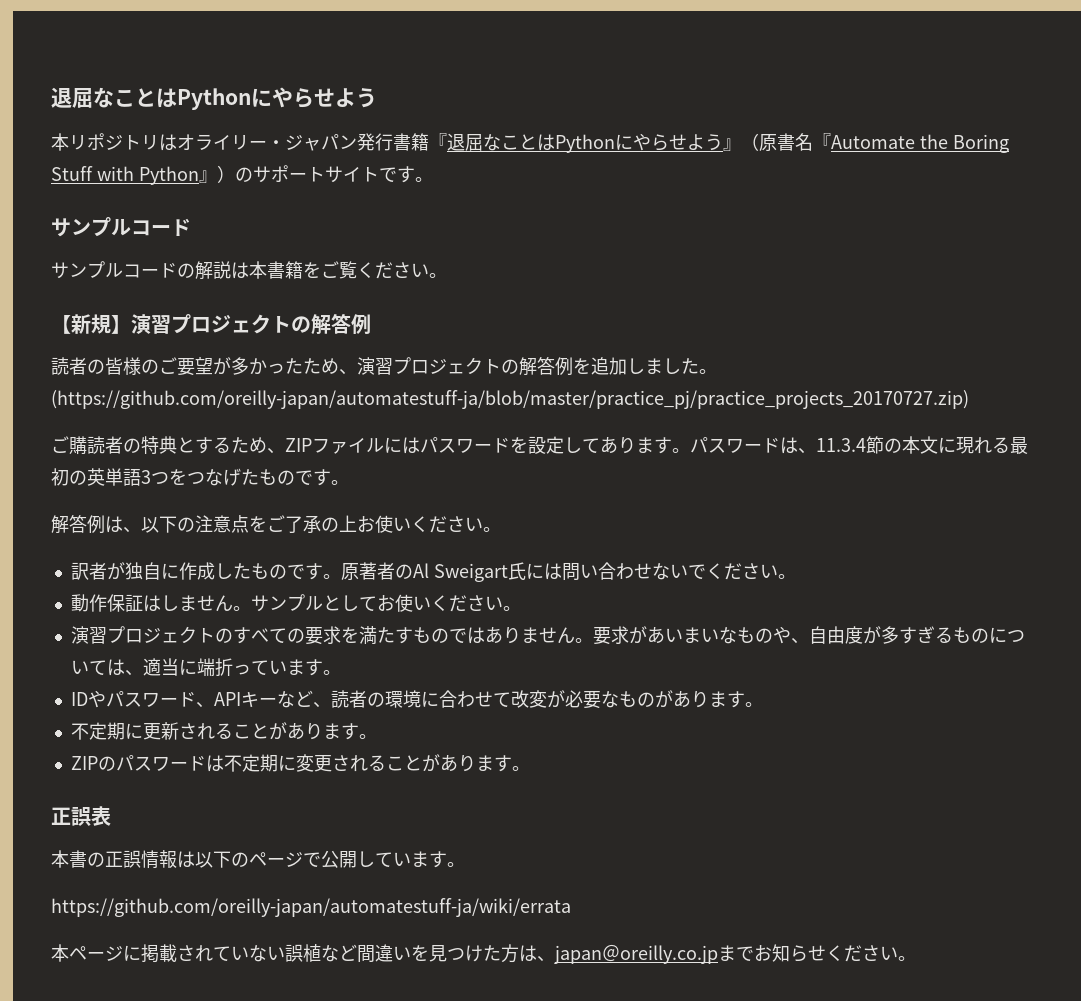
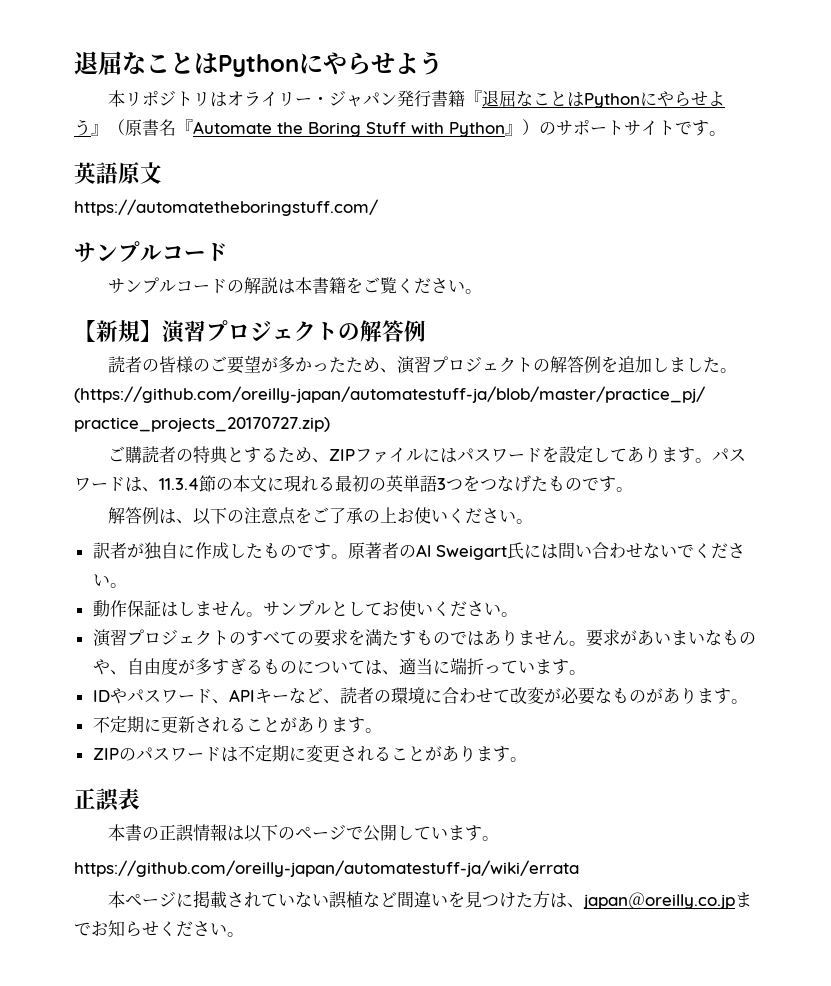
+ 英語原文
+ https://automatetheboringstuff.com/

